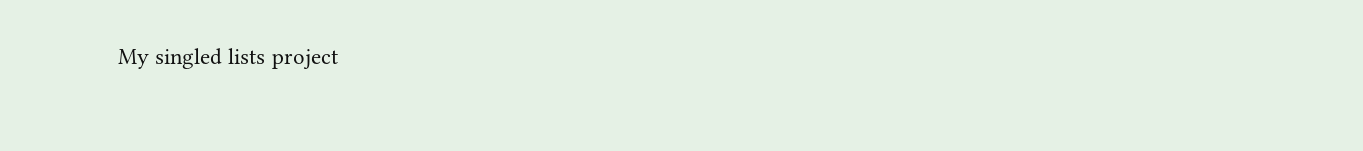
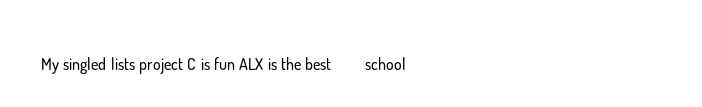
- My singled lists project
+ My singled lists project C is fun ALX is the best school

